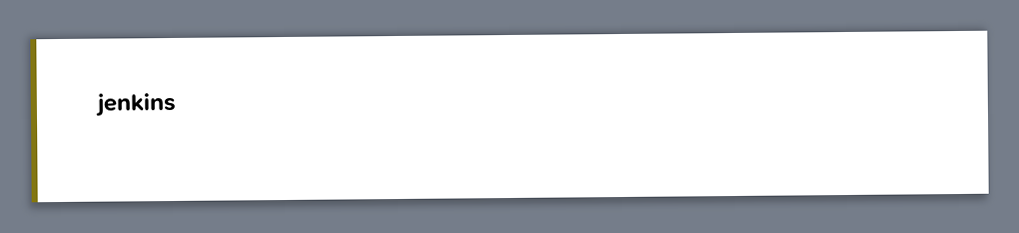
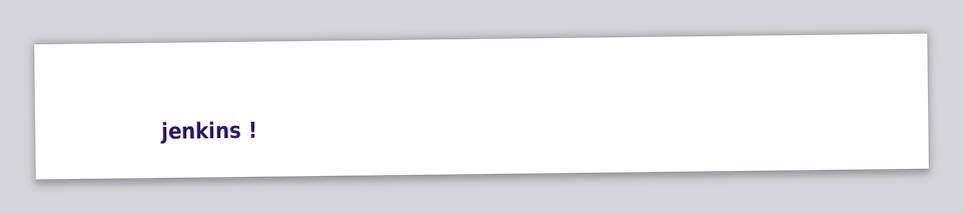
- jenkins
+ jenkins !

